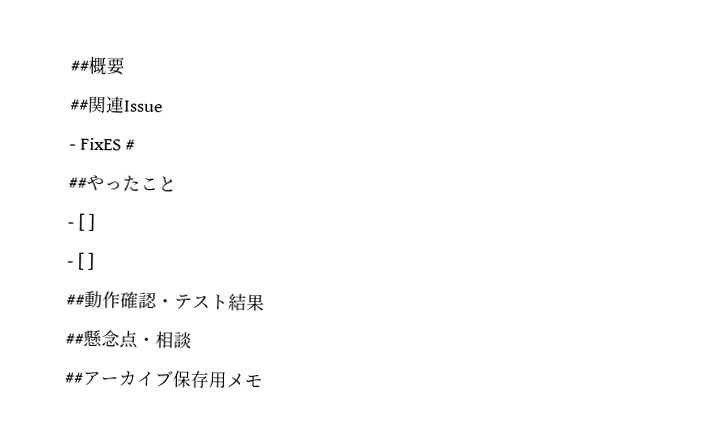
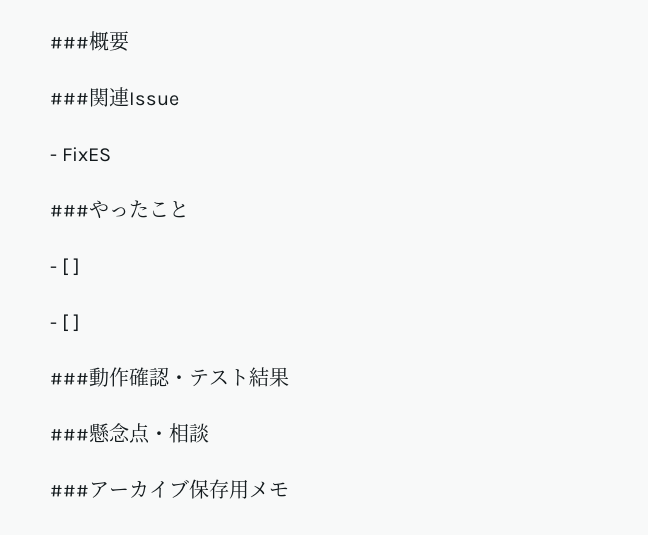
- ##概要
+ ###概要
- ##関連Issue
+ ###関連Issue
- - FixES #
- ##やったこと
+ - FixES
+ ###やったこと
- ##動作確認・テスト結果
+ ###動作確認・テスト結果
- ##懸念点・相談
+ ###懸念点・相談
- ##アーカイブ保存用メモ
+ ###アーカイブ保存用メモ

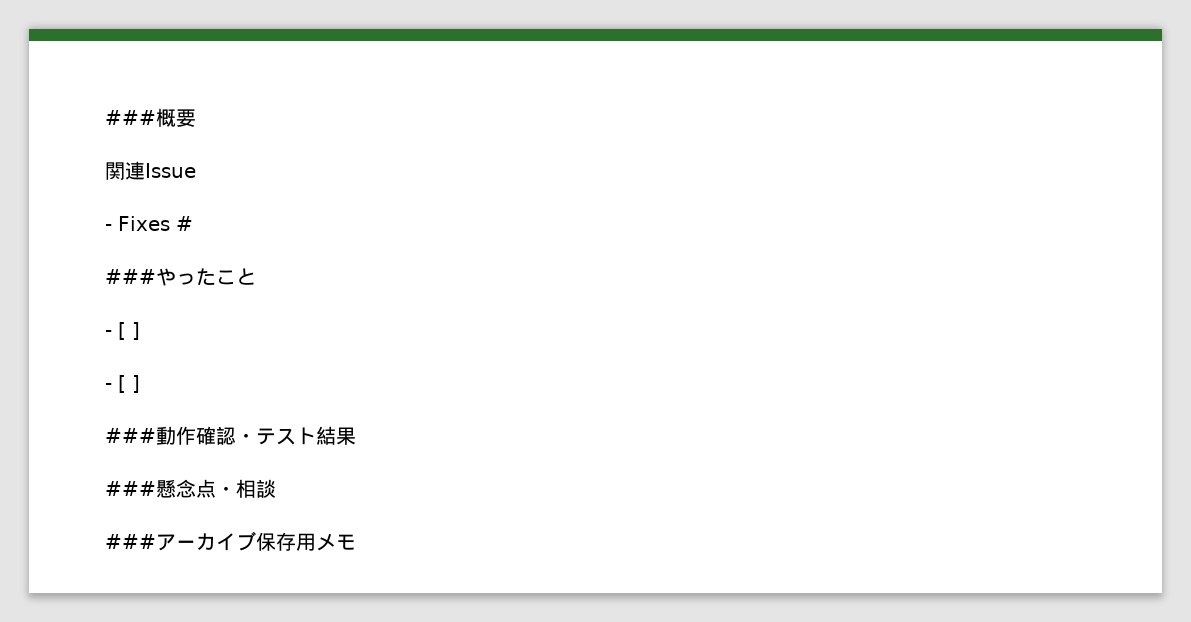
- ###関連Issue
+ 関連Issue
- - FixES
+ - Fixes #

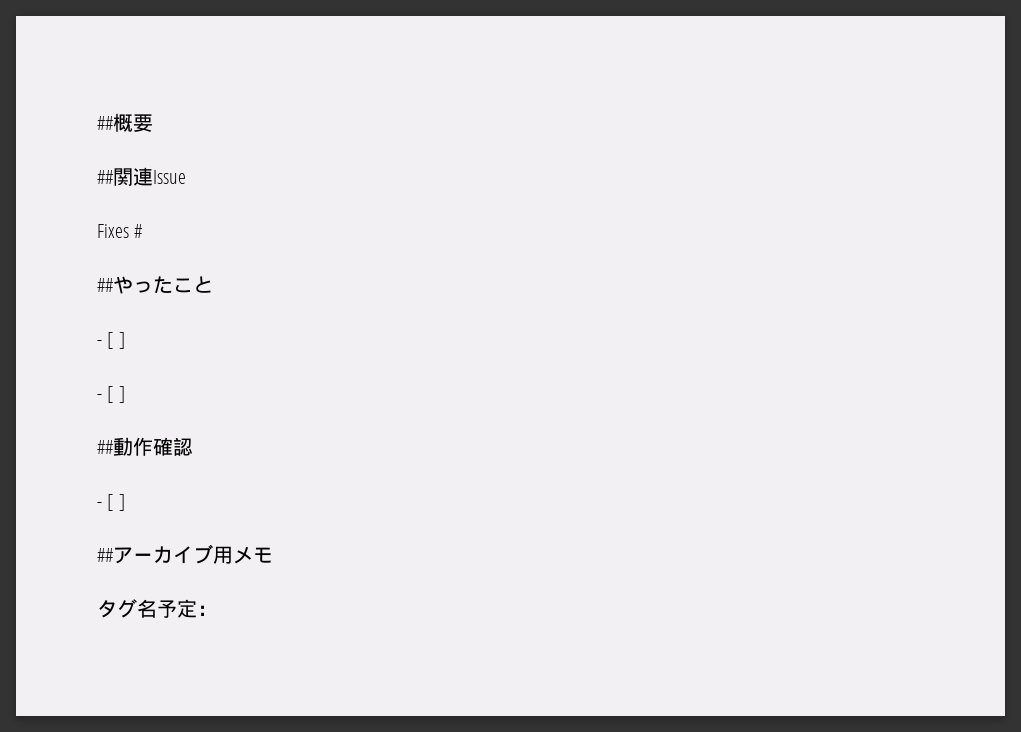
- ###概要
+ ##概要
- 関連Issue
+ ##関連Issue
- - Fixes #
+ Fixes #
- ###やったこと
+ ##やったこと
- ###動作確認・テスト結果
- ###懸念点・相談
- ###アーカイブ保存用メモ
+ ##動作確認
+ - [ ]
+ ##アーカイブ用メモ
+ タグ名予定：

